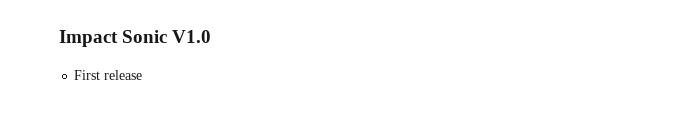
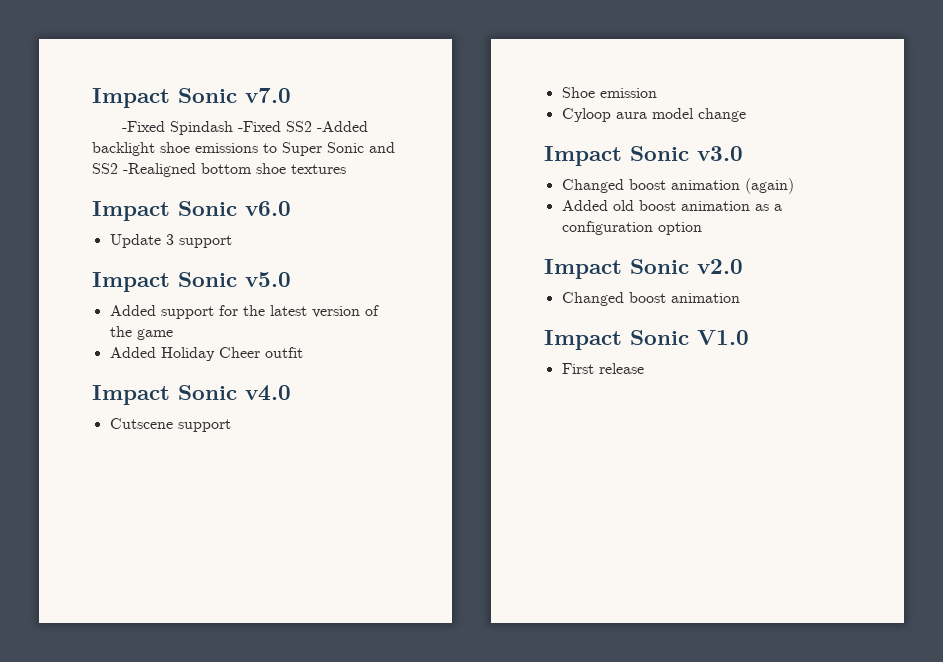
+ Impact Sonic v7.0
+ -Fixed Spindash -Fixed SS2 -Added backlight shoe emissions to Super Sonic and SS2 -Realigned bottom shoe textures
+ Impact Sonic v6.0
+ Update 3 support
+ Impact Sonic v5.0
+ Added support for the latest version of the game
+ Added Holiday Cheer outfit
+ Impact Sonic v4.0
+ Cutscene support
+ Shoe emission
+ Cyloop aura model change
+ Impact Sonic v3.0
+ Changed boost animation (again)
+ Added old boost animation as a configuration option
+ Impact Sonic v2.0
+ Changed boost animation

